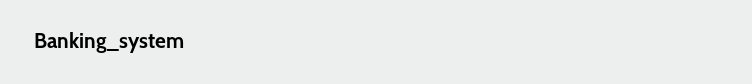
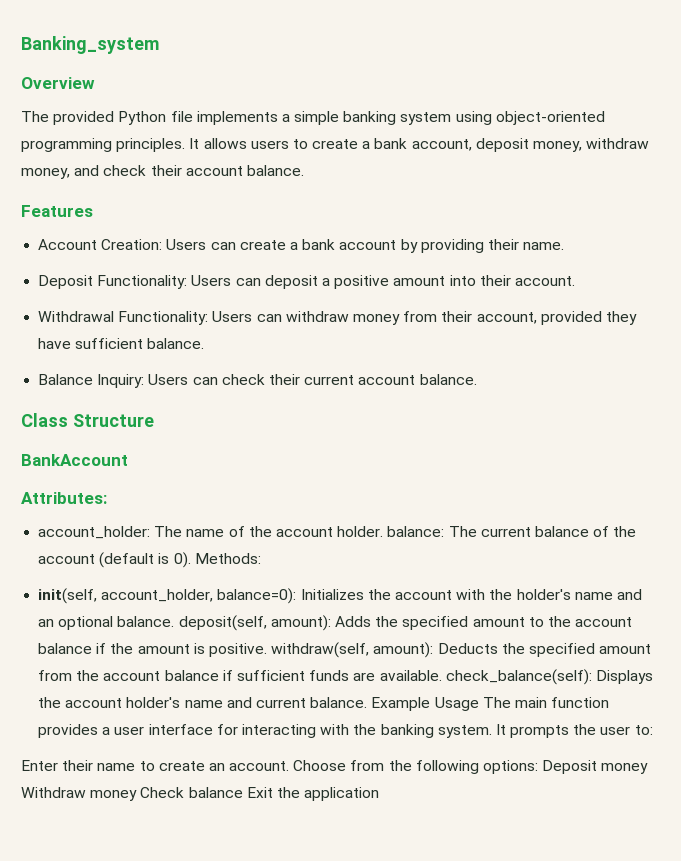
+ Overview
+ The provided Python file implements a simple banking system using object-oriented programming principles. It allows users to create a bank account, deposit money, withdraw money, and check their account balance.
+ Features
+ Account Creation: Users can create a bank account by providing their name.
+ Deposit Functionality: Users can deposit a positive amount into their account.
+ Withdrawal Functionality: Users can withdraw money from their account, provided they have sufficient balance.
+ Balance Inquiry: Users can check their current account balance.
+ Class Structure
+ BankAccount
+ Attributes:
+ account_holder: The name of the account holder. balance: The current balance of the account (default is 0). Methods:
+ init(self, account_holder, balance=0): Initializes the account with the holder's name and an optional balance. deposit(self, amount): Adds the specified amount to the account balance if the amount is positive. withdraw(self, amount): Deducts the specified amount from the account balance if sufficient funds are available. check_balance(self): Displays the account holder's name and current balance. Example Usage The main function provides a user interface for interacting with the banking system. It prompts the user to:
+ Enter their name to create an account. Choose from the following options: Deposit money Withdraw money Check balance Exit the application

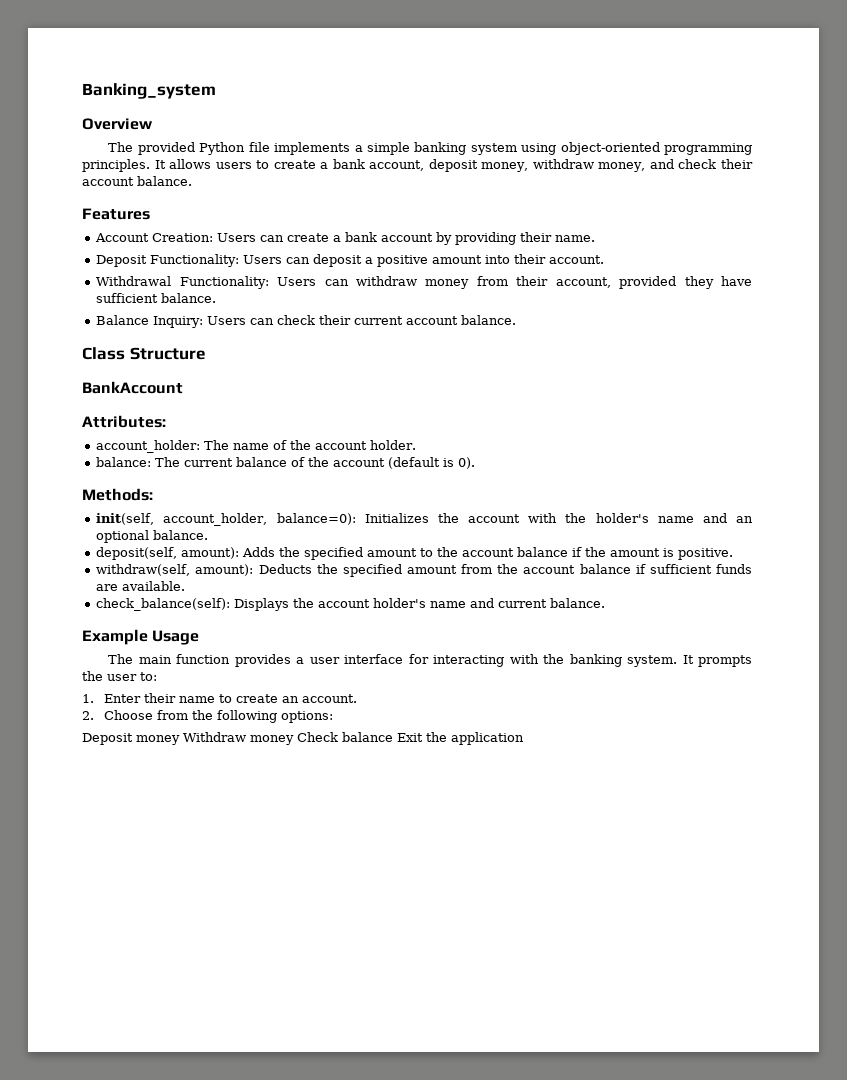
- account_holder: The name of the account holder. balance: The current balance of the account (default is 0). Methods:
+ account_holder: The name of the account holder.
+ balance: The current balance of the account (default is 0).
+ Methods:
- Initializes the account with the holder's name and an optional balance. deposit(self, amount):
+ Initializes the account with the holder's name and an optional balance.
+ deposit(self, amount):
- Adds the specified amount to the account balance if the amount is positive. withdraw(self, amount):
+ Adds the specified amount to the account balance if the amount is positive.
+ withdraw(self, amount):
- Deducts the specified amount from the account balance if sufficient funds are available. check_balance(self):
+ Deducts the specified amount from the account balance if sufficient funds are available.
+ check_balance(self):
- Displays the account holder's name and current balance. Example Usage The main function provides a user interface for interacting with the banking system.
+ Displays the account holder's name and current balance.
+ Example Usage
+ The main function provides a user interface for interacting with the banking system.
- Enter their name to create an account. Choose from the following options: Deposit money Withdraw money Check balance Exit the application
+ 1. Enter their name to create an account.
+ 2. Choose from the following options:
+ Deposit money Withdraw money Check balance Exit the application

